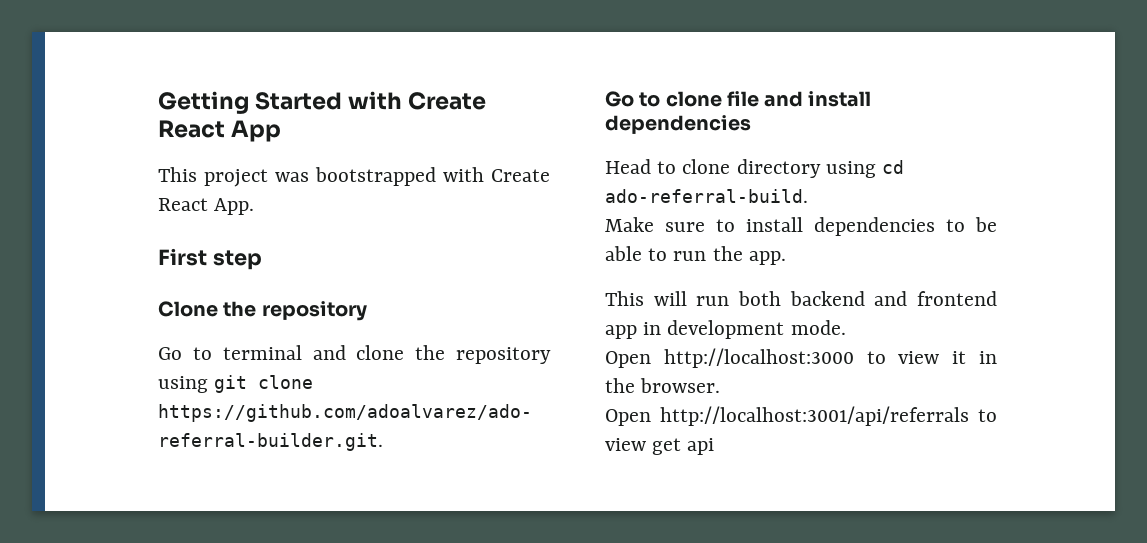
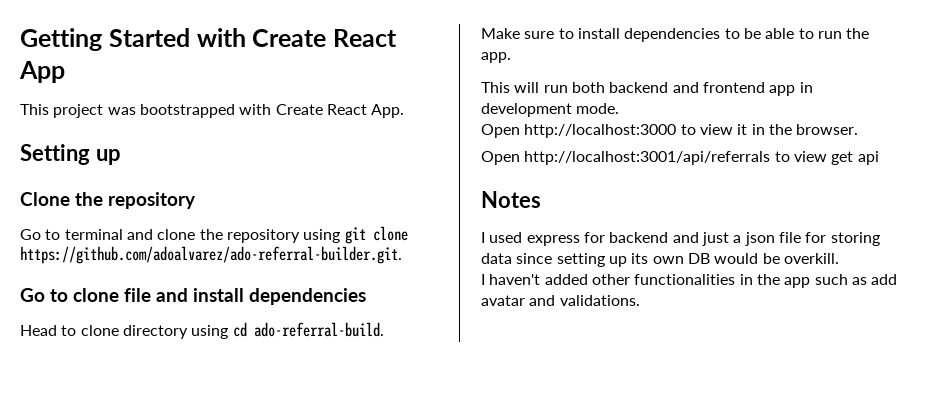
- First step
+ Setting up
+ Notes
+ I used express for backend and just a json file for storing data since setting up its own DB would be overkill.
+ I haven't added other functionalities in the app such as add avatar and validations.

